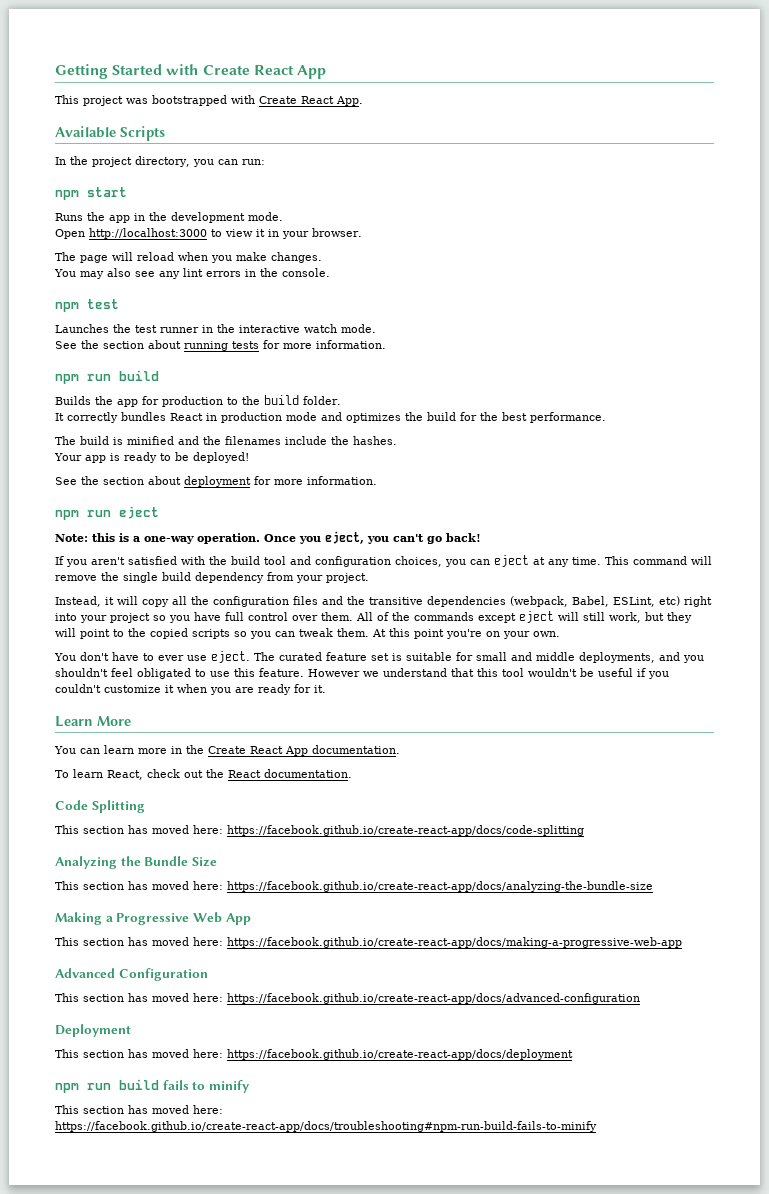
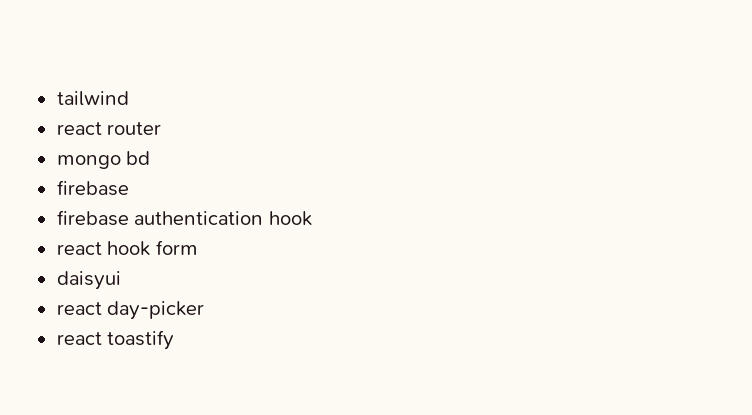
- Getting Started with Create React App
- This project was bootstrapped with Create React App.
- Available Scripts
- In the project directory, you can run:
- npm start
- Runs the app in the development mode.
- Open http://localhost:3000 to view it in your browser.
- The page will reload when you make changes.
- You may also see any lint errors in the console.
- npm test
- Launches the test runner in the interactive watch mode.
- See the section about running tests for more information.
- npm run build
- Builds the app for production to the build folder.
- It correctly bundles React in production mode and optimizes the build for the best performance.
- The build is minified and the filenames include the hashes.
- Your app is ready to be deployed!
- See the section about deployment for more information.
- npm run eject
- Note: this is a one-way operation. Once you eject, you can't go back!
- If you aren't satisfied with the build tool and configuration choices, you can eject at any time. This command will remove the single build dependency from your project.
- Instead, it will copy all the configuration files and the transitive dependencies (webpack, Babel, ESLint, etc) right into your project so you have full control over them. All of the commands except eject will still work, but they will point to the copied scripts so you can tweak them. At this point you're on your own.
- You don't have to ever use eject. The curated feature set is suitable for small and middle deployments, and you shouldn't feel obligated to use this feature. However we understand that this tool wouldn't be useful if you couldn't customize it when you are ready for it.
- Learn More
- You can learn more in the Create React App documentation.
- To learn React, check out the React documentation.
- Code Splitting
- This section has moved here: https://facebook.github.io/create-react-app/docs/code-splitting
- Analyzing the Bundle Size
- This section has moved here: https://facebook.github.io/create-react-app/docs/analyzing-the-bundle-size
- Making a Progressive Web App
- This section has moved here: https://facebook.github.io/create-react-app/docs/making-a-progressive-web-app
- Advanced Configuration
- This section has moved here: https://facebook.github.io/create-react-app/docs/advanced-configuration
- Deployment
- This section has moved here: https://facebook.github.io/create-react-app/docs/deployment
- npm run build fails to minify
- This section has moved here: https://facebook.github.io/create-react-app/docs/troubleshooting#npm-run-build-fails-to-minify
+ tailwind
+ react router
+ mongo bd
+ firebase
+ firebase authentication hook
+ react hook form
+ daisyui
+ react day-picker
+ react toastify

